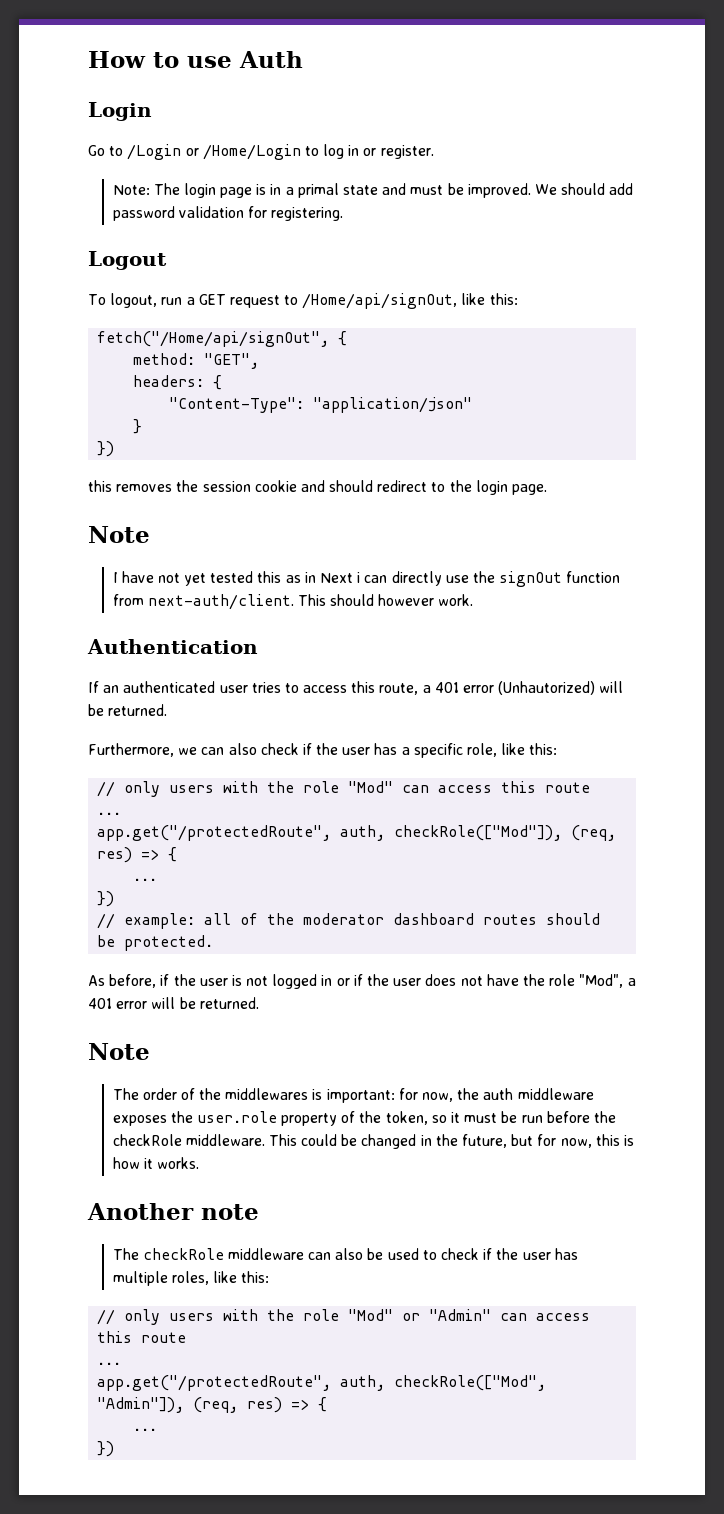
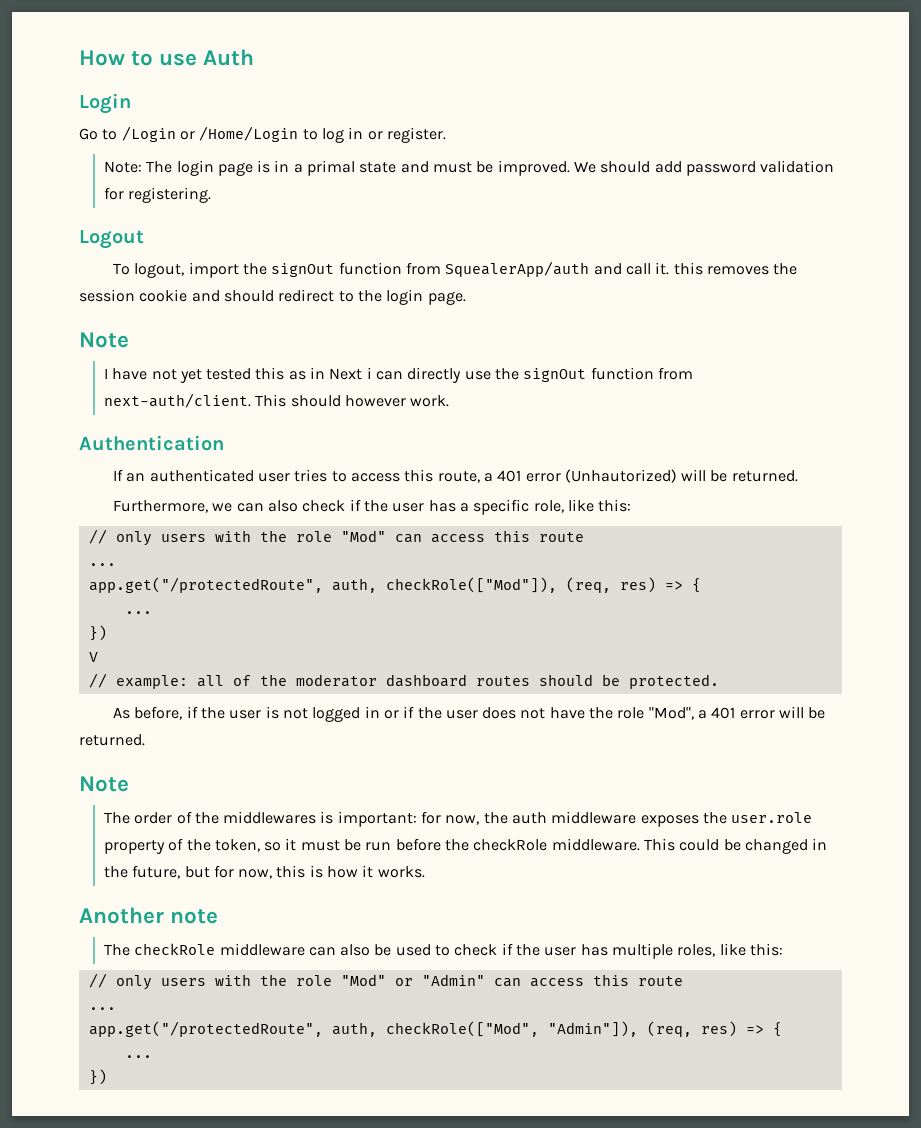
- To logout, run a GET request to /Home/api/signOut, like this:
- fetch("/Home/api/signOut", {
- method: "GET",
- headers: {
- "Content-Type": "application/json"
- }
- })
- this removes the session cookie and should redirect to the login page.
+ To logout, import the signOut function from SquealerApp/auth and call it. this removes the session cookie and should redirect to the login page.
+ V

